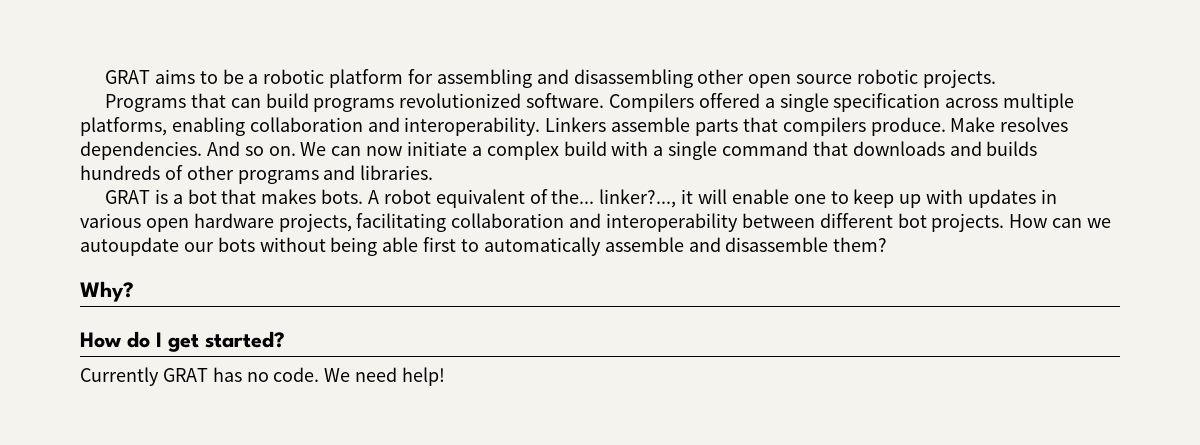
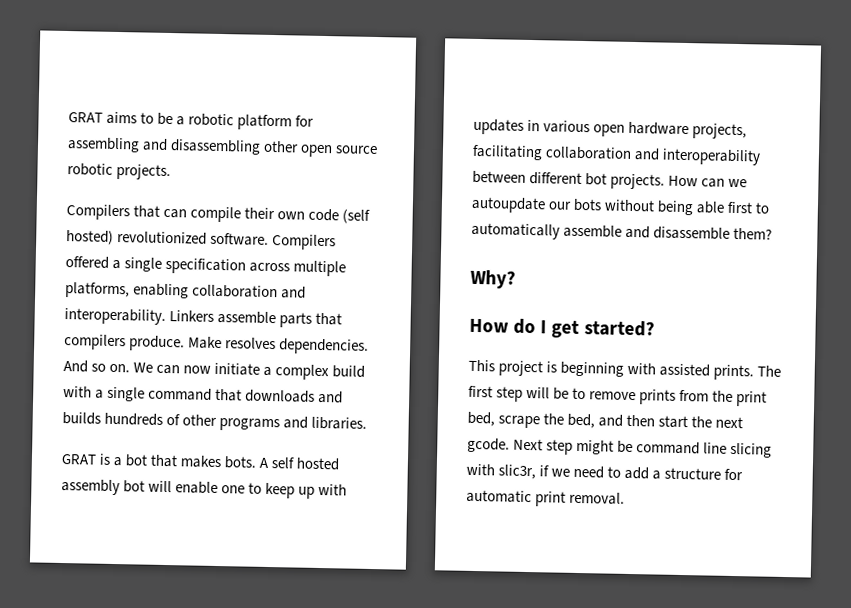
- Programs that can build programs revolutionized software.
+ Compilers that can compile their own code (self hosted) revolutionized software.
- A robot equivalent of the... linker?..., it will enable one to keep up with updates in various open hardware projects, facilitating collaboration and interoperability between different bot projects.
+ A self hosted assembly bot will enable one to keep up with updates in various open hardware projects, facilitating collaboration and interoperability between different bot projects.
- Currently GRAT has no code. We need help!
+ This project is beginning with assisted prints. The first step will be to remove prints from the print bed, scrape the bed, and then start the next gcode. Next step might be command line slicing with slic3r, if we need to add a structure for automatic print removal.

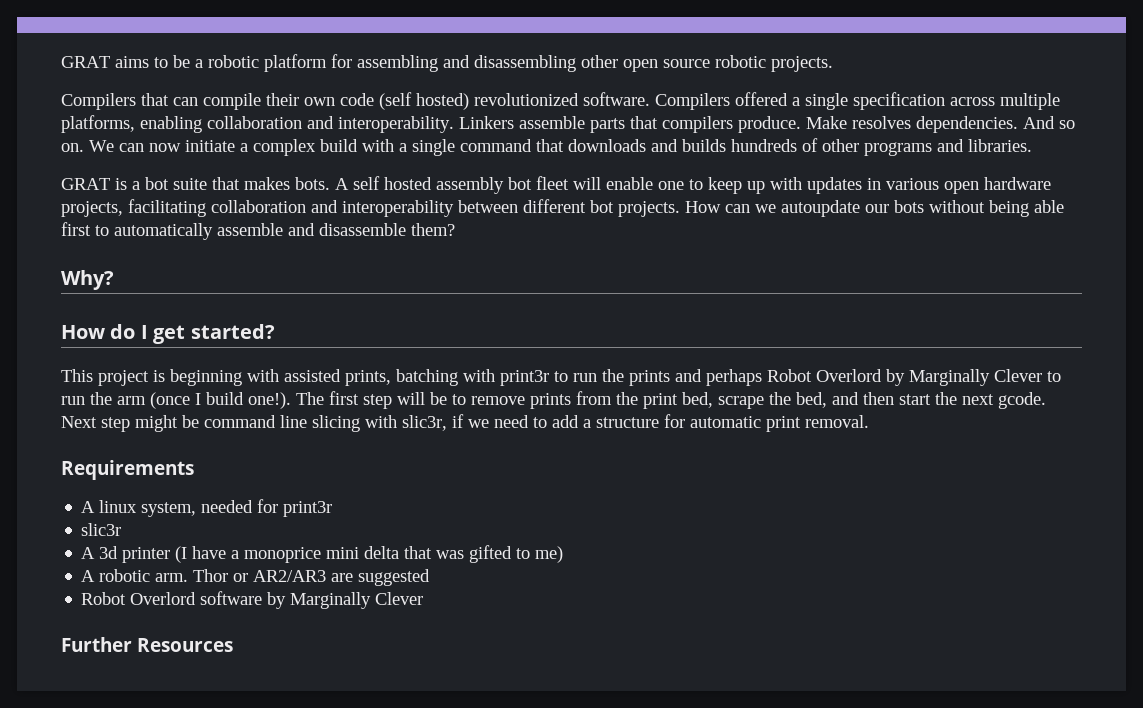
- GRAT is a bot that makes bots.
+ GRAT is a bot suite that makes bots.
- A self hosted assembly bot will enable one to keep up with updates in various open hardware projects, facilitating collaboration and interoperability between different bot projects.
+ A self hosted assembly bot fleet will enable one to keep up with updates in various open hardware projects, facilitating collaboration and interoperability between different bot projects.
- This project is beginning with assisted prints.
+ This project is beginning with assisted prints, batching with print3r to run the prints and perhaps Robot Overlord by Marginally Clever to run the arm (once I build one!).
+ Requirements
+ A linux system, needed for print3r
+ slic3r
+ A 3d printer (I have a monoprice mini delta that was gifted to me)
+ A robotic arm. Thor or AR2/AR3 are suggested
+ Robot Overlord software by Marginally Clever
+ Further Resources

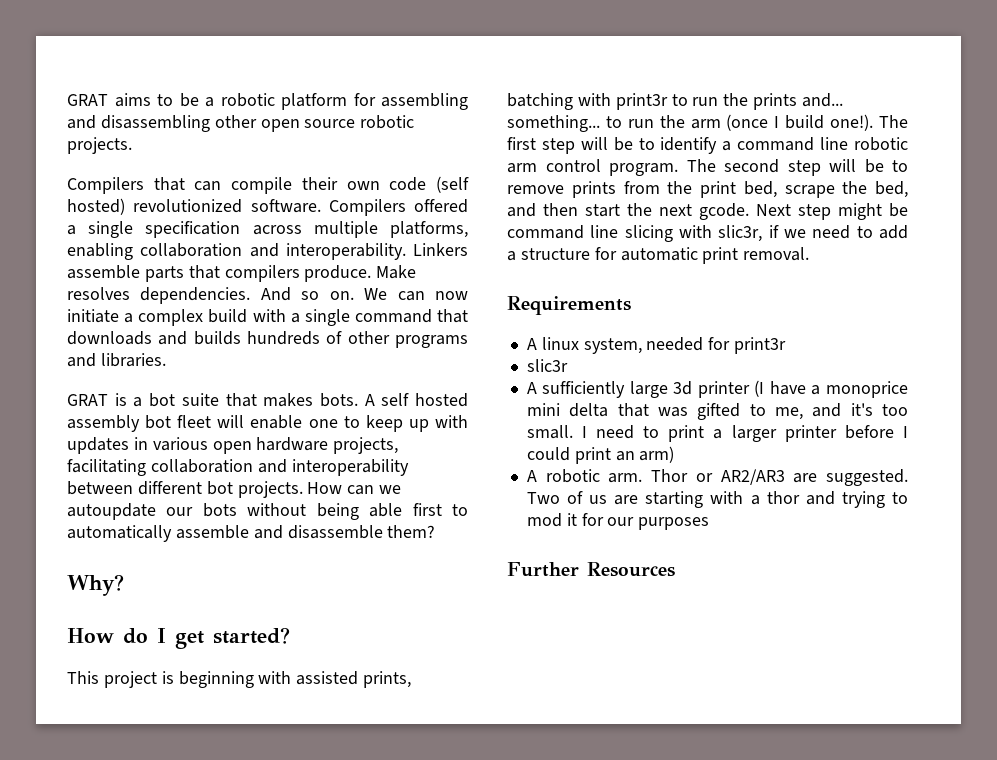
- This project is beginning with assisted prints, batching with print3r to run the prints and perhaps Robot Overlord by Marginally Clever to run the arm (once I build one!).
+ This project is beginning with assisted prints, batching with print3r to run the prints and... something... to run the arm (once I build one!).
- The first step will be to remove prints from the print bed, scrape the bed, and then start the next gcode.
+ The first step will be to identify a command line robotic arm control program. The second step will be to remove prints from the print bed, scrape the bed, and then start the next gcode.
- A 3d printer (I have a monoprice mini delta that was gifted to me)
+ A sufficiently large 3d printer (I have a monoprice mini delta that was gifted to me, and it's too small. I need to print a larger printer before I could print an arm)
- Thor or AR2/AR3 are suggested
- Robot Overlord software by Marginally Clever
+ Thor or AR2/AR3 are suggested. Two of us are starting with a thor and trying to mod it for our purposes

